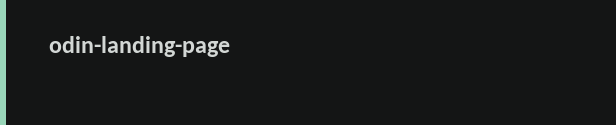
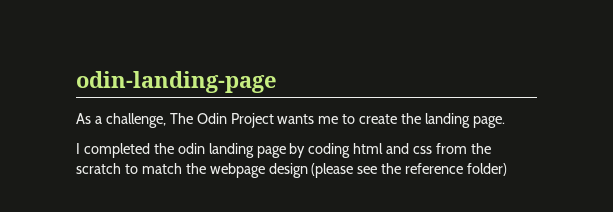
+ As a challenge, The Odin Project wants me to create the landing page.
+ I completed the odin landing page by coding html and css from the scratch to match the webpage design (please see the reference folder)

